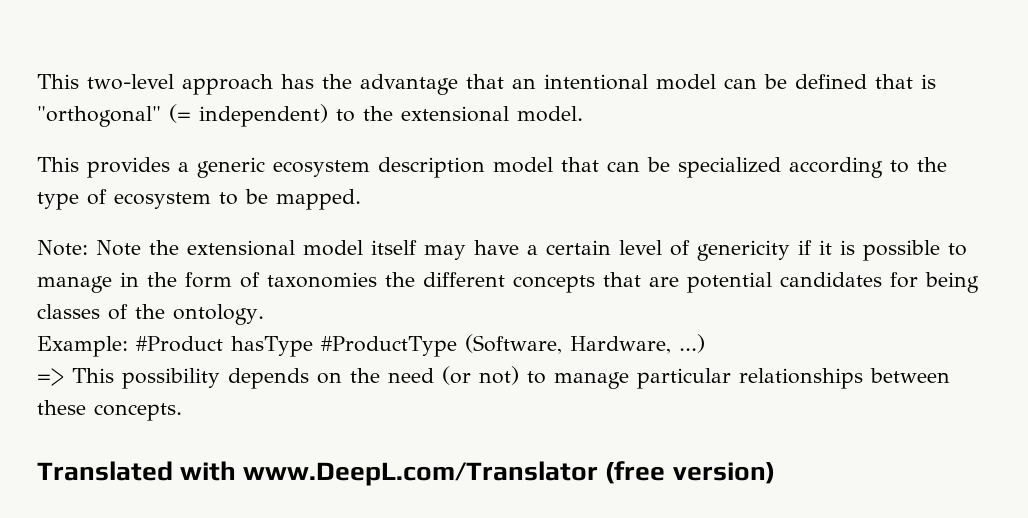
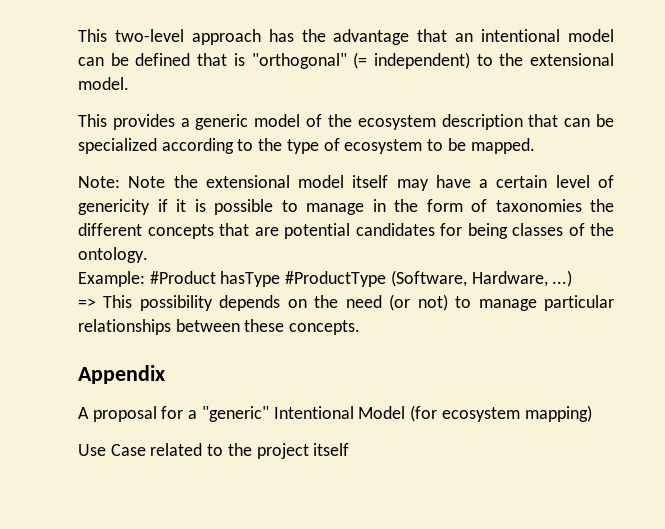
- This provides a generic ecosystem description model that can be specialized according to the type of ecosystem to be mapped.
+ This provides a generic model of the ecosystem description that can be specialized according to the type of ecosystem to be mapped.
- Translated with www.DeepL.com/Translator (free version)
+ Appendix
+ A proposal for a "generic" Intentional Model (for ecosystem mapping)
+ Use Case related to the project itself

